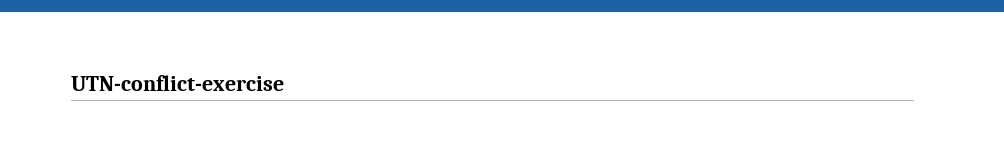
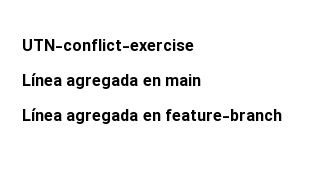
+ Línea agregada en main
+ Línea agregada en feature-branch

